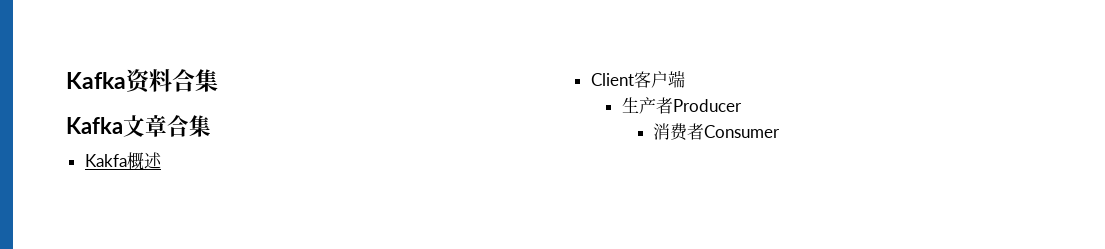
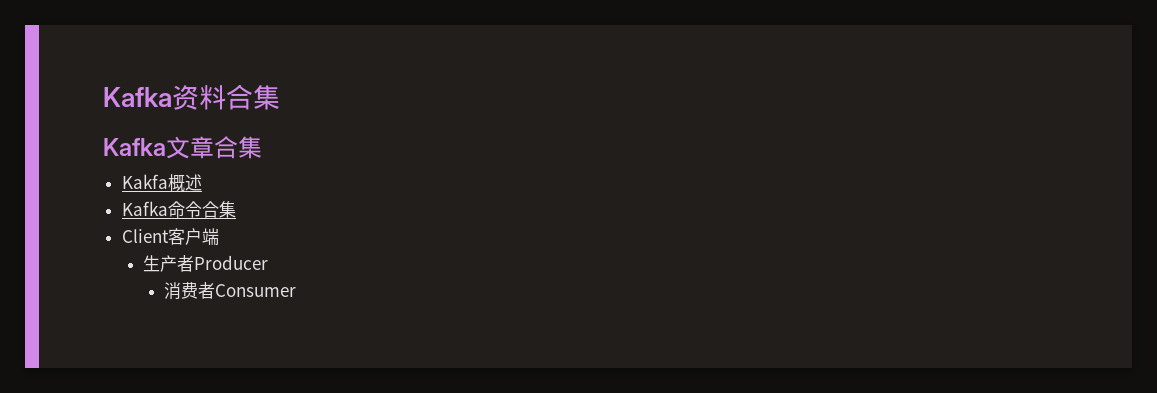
+ Kafka命令合集

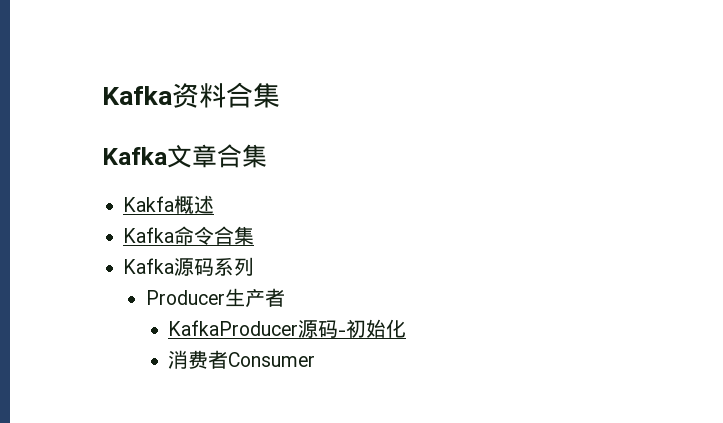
- Client客户端
- 生产者Producer
+ Kafka源码系列
+ Producer生产者
+ KafkaProducer源码-初始化

